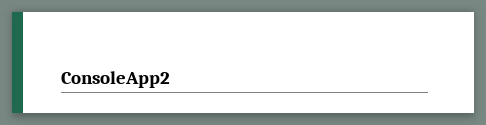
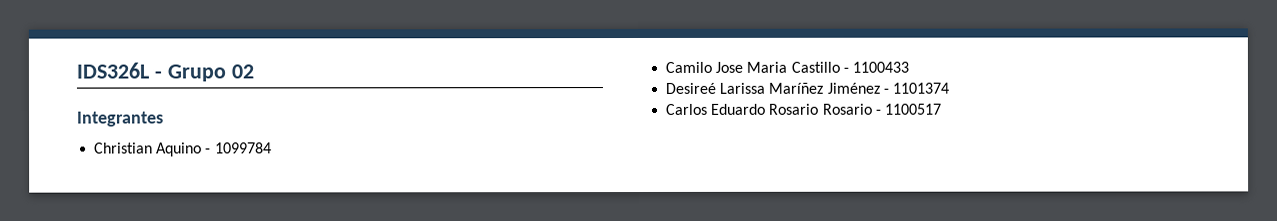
- ConsoleApp2
+ IDS326L - Grupo 02
+ Integrantes
+ Christian Aquino - 1099784
+ Camilo Jose Maria Castillo - 1100433
+ Desireé Larissa Maríñez Jiménez - 1101374
+ Carlos Eduardo Rosario Rosario - 1100517

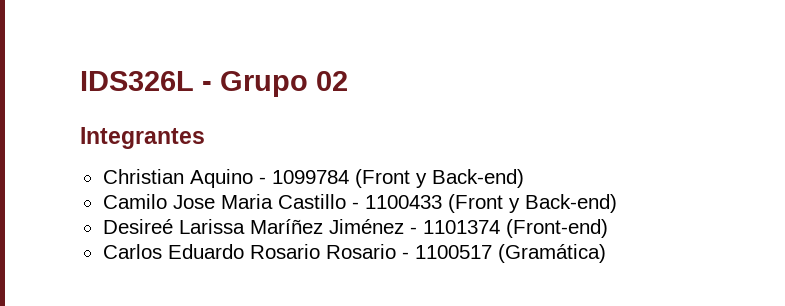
- Christian Aquino - 1099784
+ Christian Aquino - 1099784 (Front y Back-end)
- Camilo Jose Maria Castillo - 1100433
+ Camilo Jose Maria Castillo - 1100433 (Front y Back-end)
- Desireé Larissa Maríñez Jiménez - 1101374
+ Desireé Larissa Maríñez Jiménez - 1101374 (Front-end)
- Carlos Eduardo Rosario Rosario - 1100517
+ Carlos Eduardo Rosario Rosario - 1100517 (Gramática)

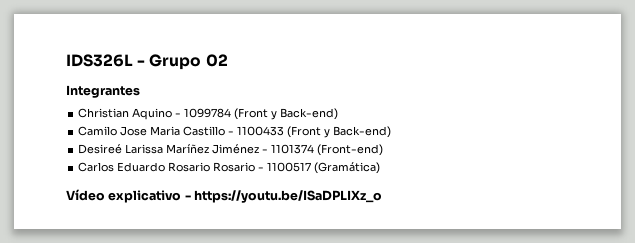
+ Vídeo explicativo - https://youtu.be/ISaDPLIXz_o

